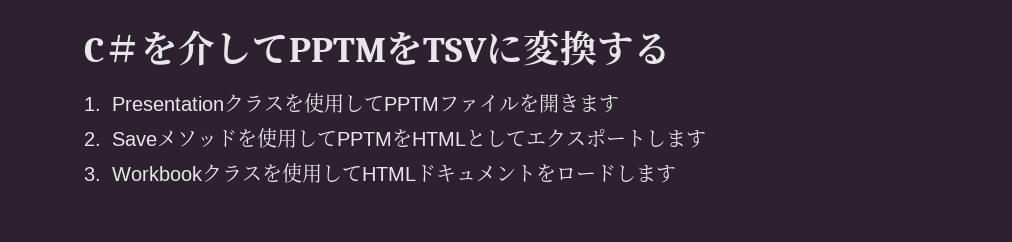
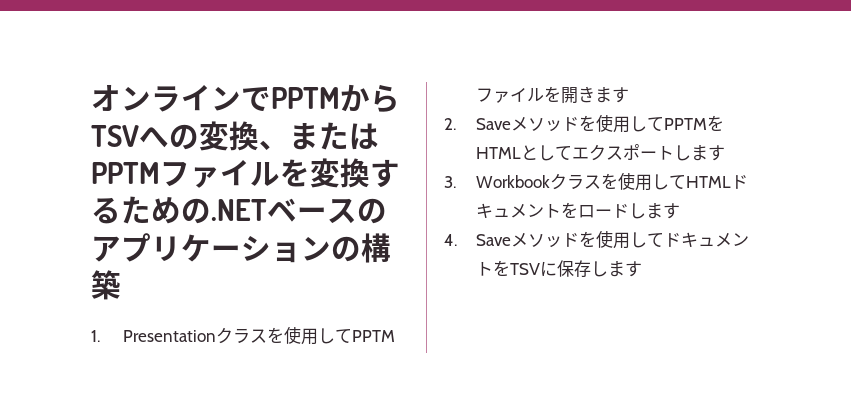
- C＃を介してPPTMをTSVに変換する
+ オンラインでPPTMからTSVへの変換、またはPPTMファイルを変換するための.NETベースのアプリケーションの構築
+ 4. Saveメソッドを使用してドキュメントをTSVに保存します

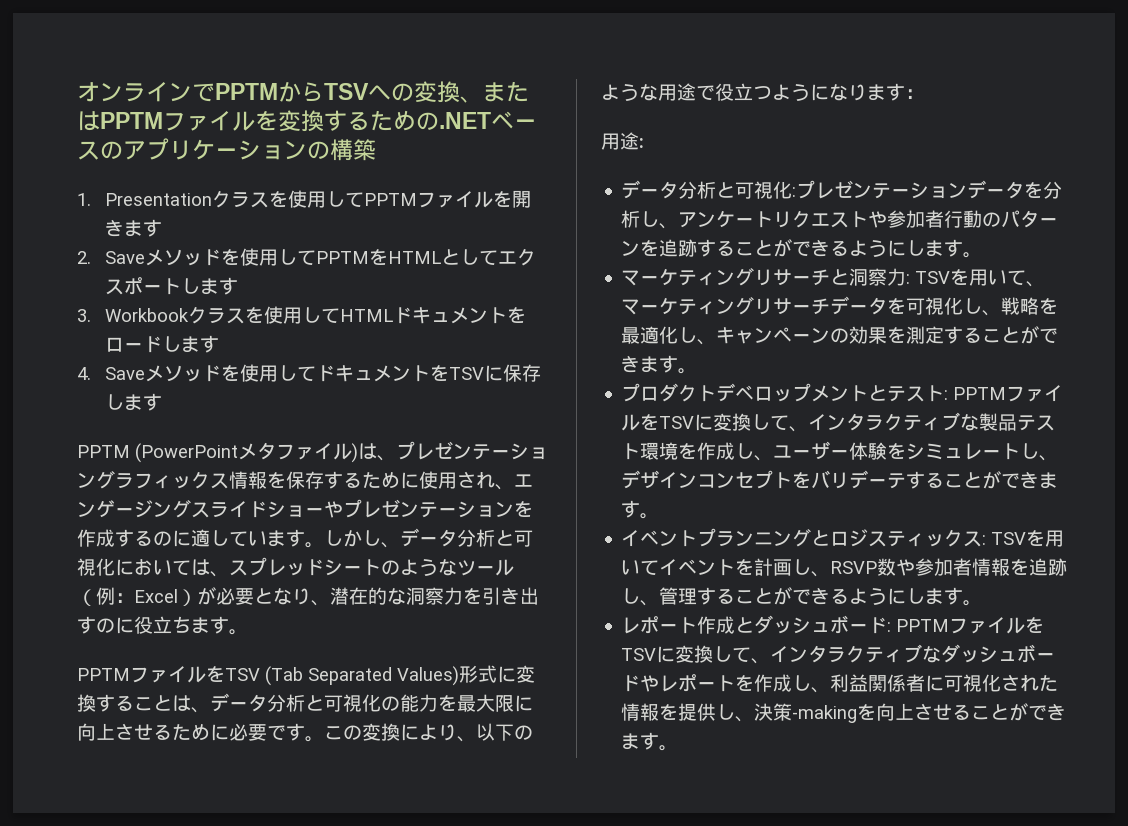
+ PPTM (PowerPointメタファイル)は、プレゼンテーショングラフィックス情報を保存するために使用され、エンゲージングスライドショーやプレゼンテーションを作成するのに適しています。しかし、データ分析と可視化においては、スプレッドシートのようなツール（例：Excel）が必要となり、潜在的な洞察力を引き出すのに役立ちます。
+ PPTMファイルをTSV (Tab Separated Values)形式に変換することは、データ分析と可視化の能力を最大限に向上させるために必要です。この変換により、以下のような用途で役立つようになります：
+ 用途:
+ データ分析と可視化:プレゼンテーションデータを分析し、アンケートリクエストや参加者行動のパターンを追跡することができるようにします。
+ マーケティングリサーチと洞察力: TSVを用いて、マーケティングリサーチデータを可視化し、戦略を最適化し、キャンペーンの効果を測定することができます。
+ プロダクトデベロップメントとテスト: PPTMファイルをTSVに変換して、インタラクティブな製品テスト環境を作成し、ユーザー体験をシミュレートし、デザインコンセプトをバリデーテすることができます。
+ イベントプランニングとロジスティックス: TSVを用いてイベントを計画し、RSVP数や参加者情報を追跡し、管理することができるようにします。
+ レポート作成とダッシュボード: PPTMファイルをTSVに変換して、インタラクティブなダッシュボードやレポートを作成し、利益関係者に可視化された情報を提供し、決策-makingを向上させることができます。

